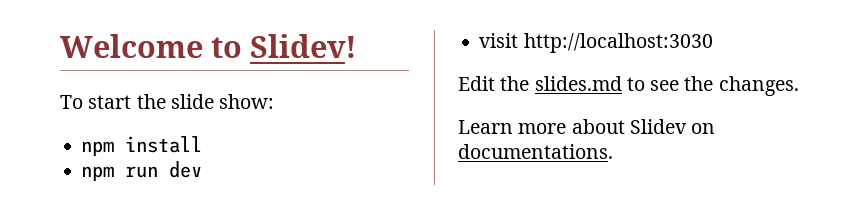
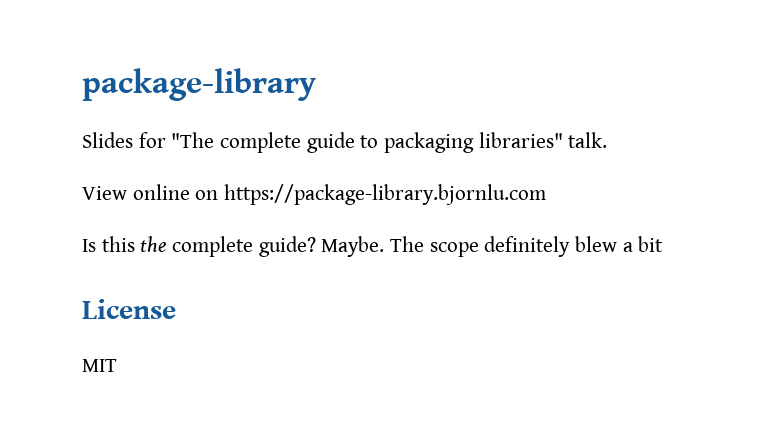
- Welcome to Slidev!
- To start the slide show:
- npm install
- npm run dev
- visit http://localhost:3030
- Edit the slides.md to see the changes.
- Learn more about Slidev on documentations.
+ package-library
+ Slides for "The complete guide to packaging libraries" talk.
+ View online on https://package-library.bjornlu.com
+ Is this the complete guide? Maybe. The scope definitely blew a bit
+ License
+ MIT

